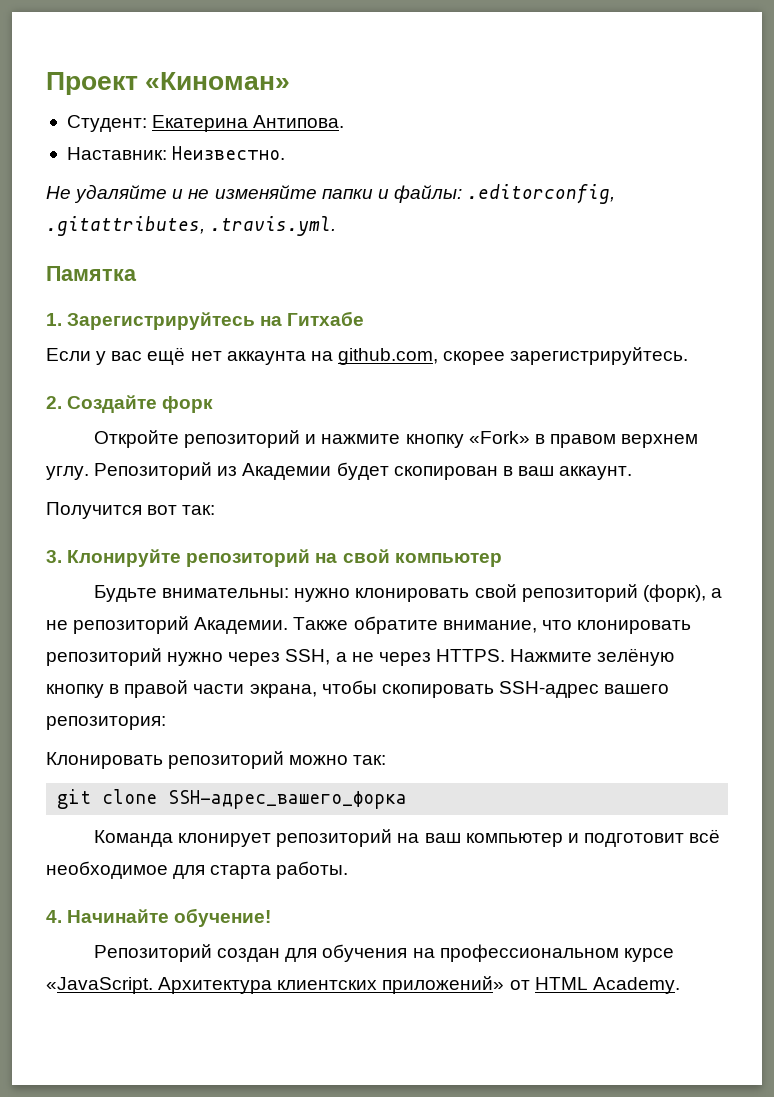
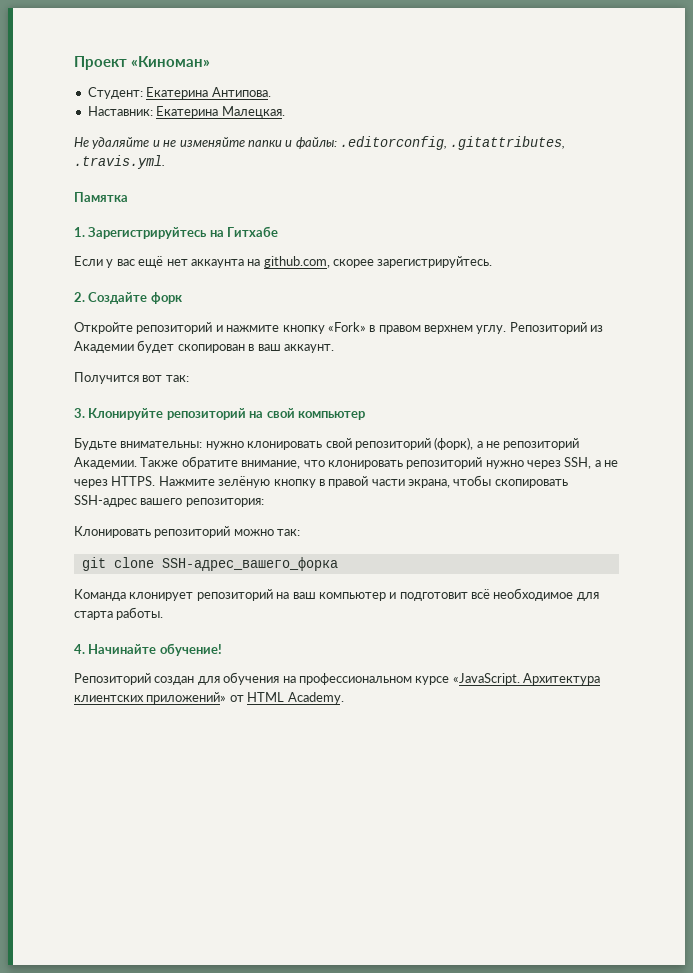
- Наставник: Неизвестно.
+ Наставник: Екатерина Малецкая.

